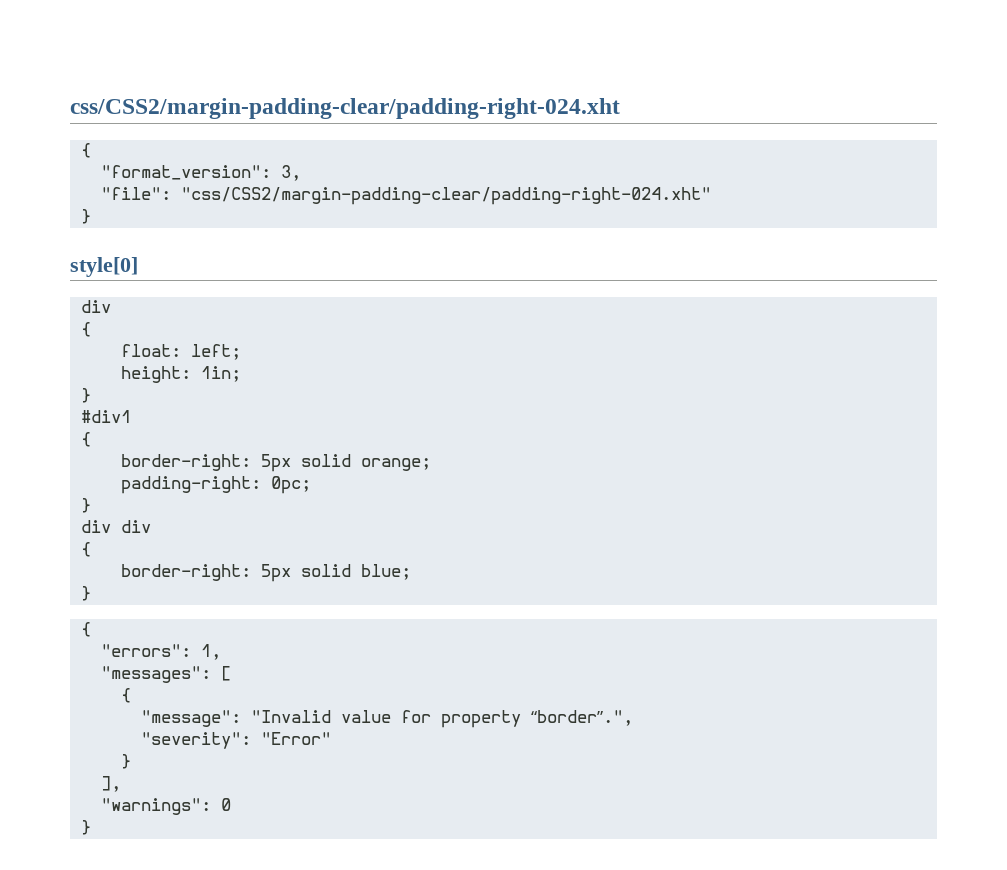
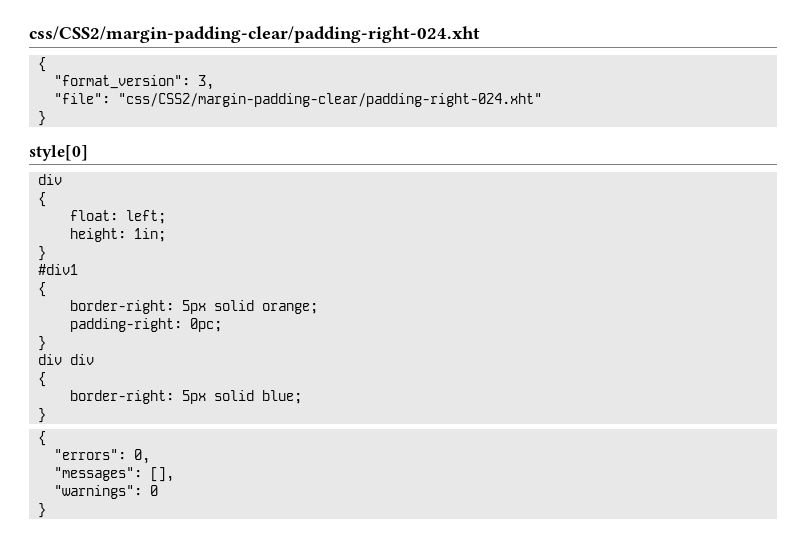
- "errors": 1,
+ "errors": 0,
- "messages": [
- {
- "message": "Invalid value for property “border”.",
- "severity": "Error"
- }
- ],
+ "messages": [],

